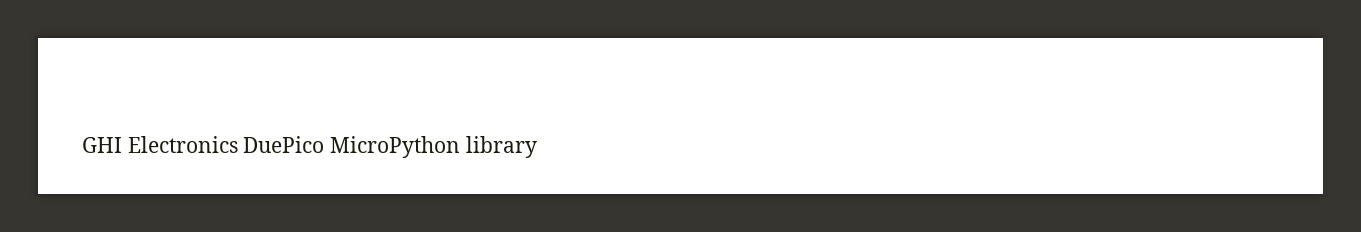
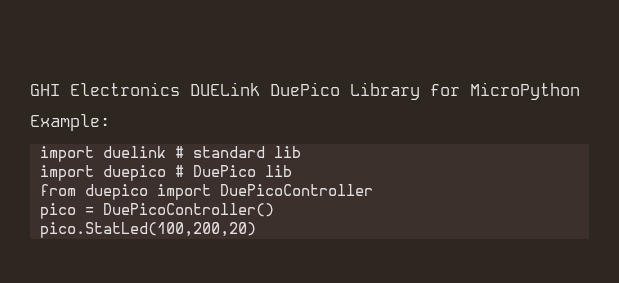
- GHI Electronics DuePico MicroPython library
+ GHI Electronics DUELink DuePico Library for MicroPython
+ Example:
+ import duelink # standard lib
+ import duepico # DuePico lib
+ from duepico import DuePicoController
+ pico = DuePicoController()
+ pico.StatLed(100,200,20)

